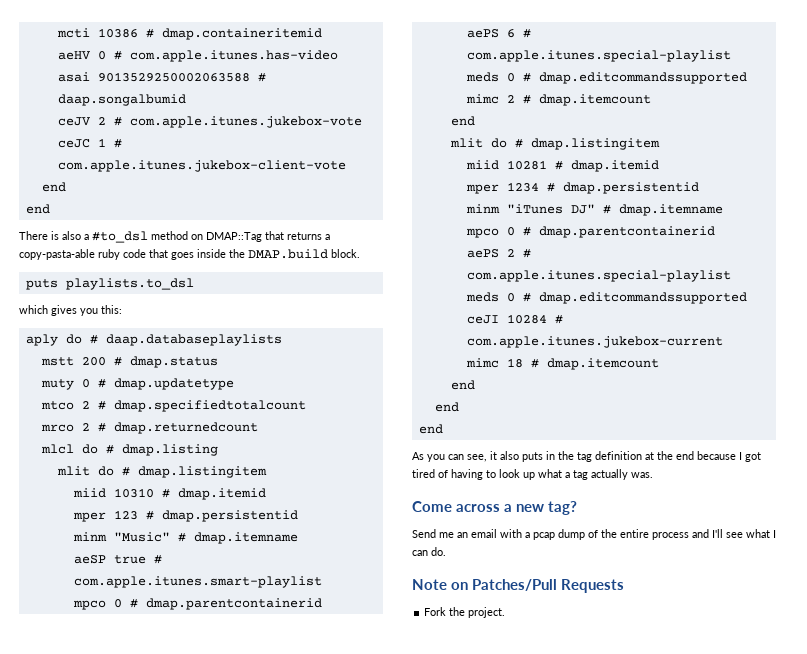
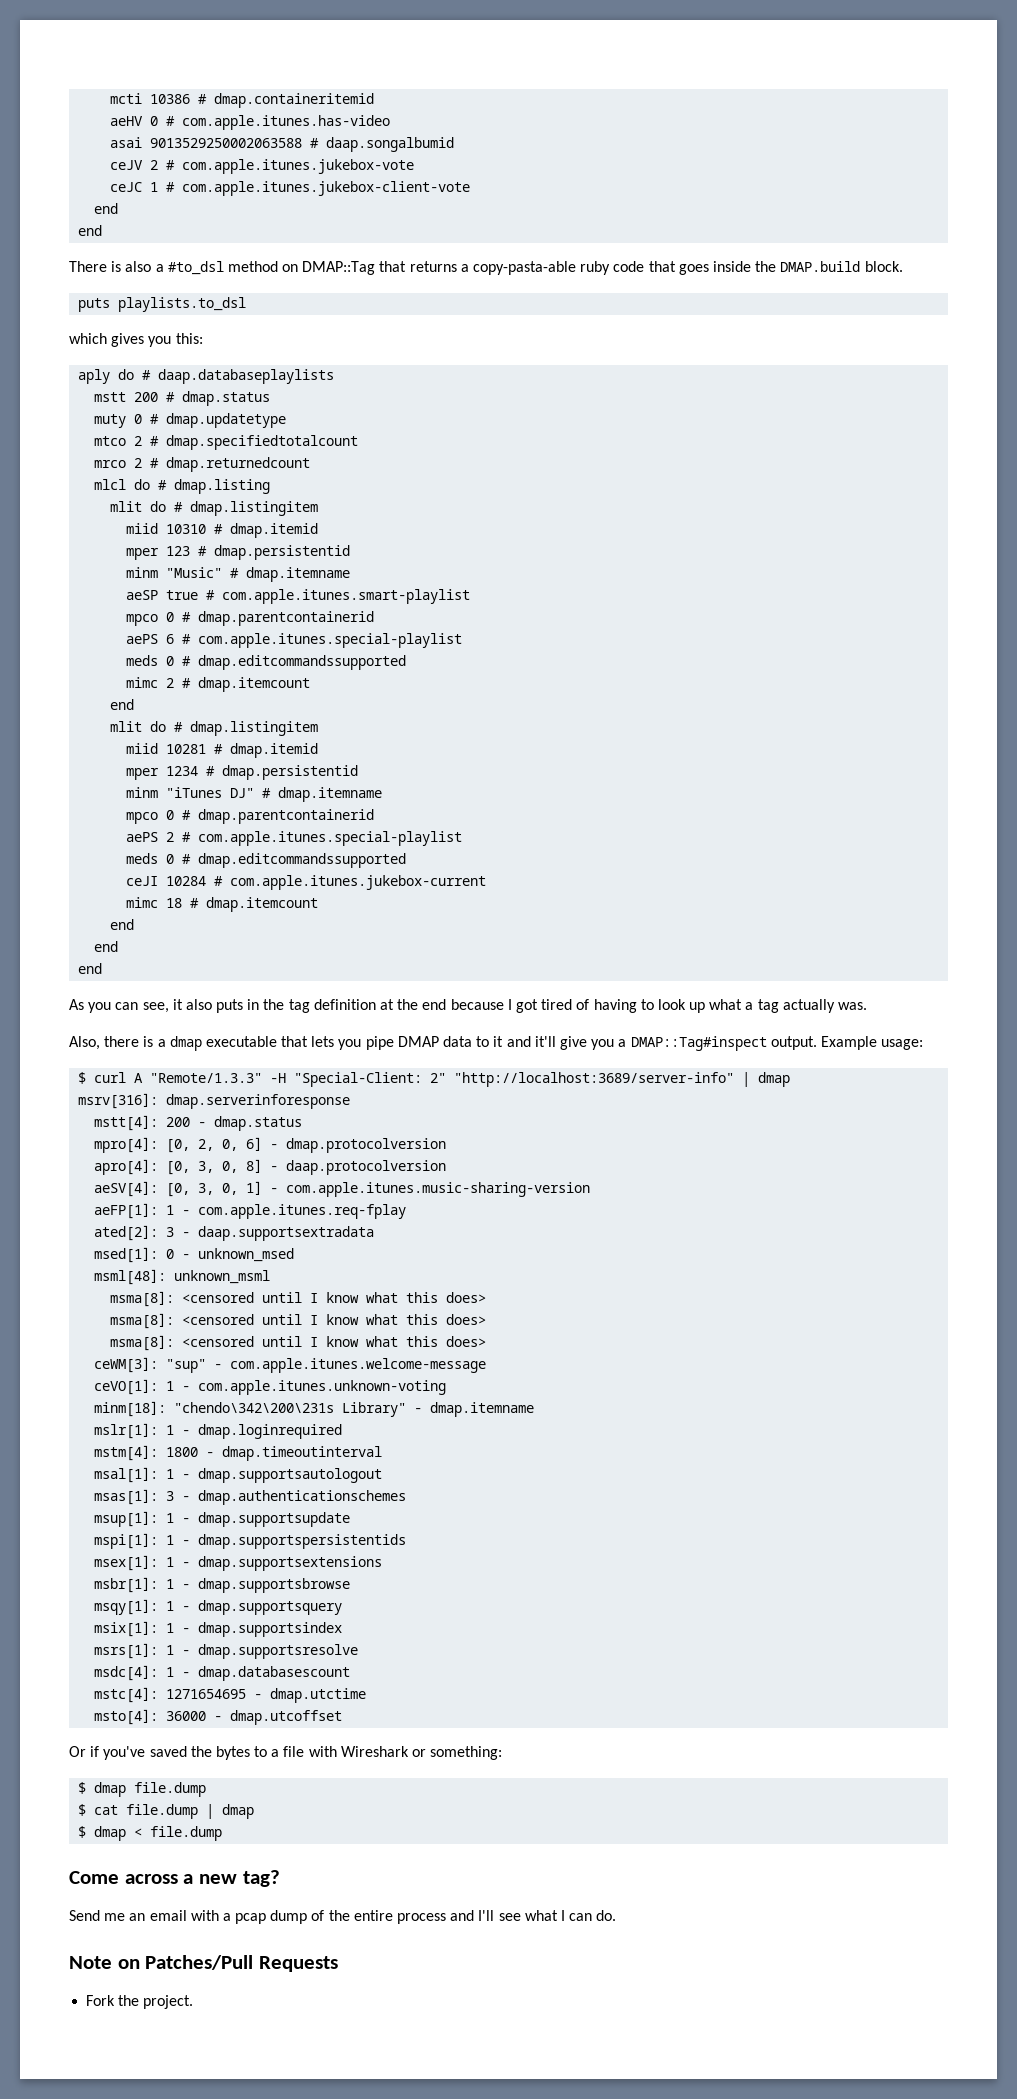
+ Also, there is a dmap executable that lets you pipe DMAP data to it and it'll give you a DMAP::Tag#inspect output. Example usage:
+ $ curl A "Remote/1.3.3" -H "Special-Client: 2" "http://localhost:3689/server-info" | dmap
+ msrv[316]: dmap.serverinforesponse
+ mstt[4]: 200 - dmap.status
+ mpro[4]: [0, 2, 0, 6] - dmap.protocolversion
+ apro[4]: [0, 3, 0, 8] - daap.protocolversion
+ aeSV[4]: [0, 3, 0, 1] - com.apple.itunes.music-sharing-version
+ aeFP[1]: 1 - com.apple.itunes.req-fplay
+ ated[2]: 3 - daap.supportsextradata
+ msed[1]: 0 - unknown_msed
+ msml[48]: unknown_msml
+ msma[8]: <censored until I know what this does>
+ msma[8]: <censored until I know what this does>
+ msma[8]: <censored until I know what this does>
+ ceWM[3]: "sup" - com.apple.itunes.welcome-message
+ ceVO[1]: 1 - com.apple.itunes.unknown-voting
+ minm[18]: "chendo\342\200\231s Library" - dmap.itemname
+ mslr[1]: 1 - dmap.loginrequired
+ mstm[4]: 1800 - dmap.timeoutinterval
+ msal[1]: 1 - dmap.supportsautologout
+ msas[1]: 3 - dmap.authenticationschemes
+ msup[1]: 1 - dmap.supportsupdate
+ mspi[1]: 1 - dmap.supportspersistentids
+ msex[1]: 1 - dmap.supportsextensions
+ msbr[1]: 1 - dmap.supportsbrowse
+ msqy[1]: 1 - dmap.supportsquery
+ msix[1]: 1 - dmap.supportsindex
+ msrs[1]: 1 - dmap.supportsresolve
+ msdc[4]: 1 - dmap.databasescount
+ mstc[4]: 1271654695 - dmap.utctime
+ msto[4]: 36000 - dmap.utcoffset
+ Or if you've saved the bytes to a file with Wireshark or something:
+ $ dmap file.dump
+ $ cat file.dump | dmap
+ $ dmap < file.dump

